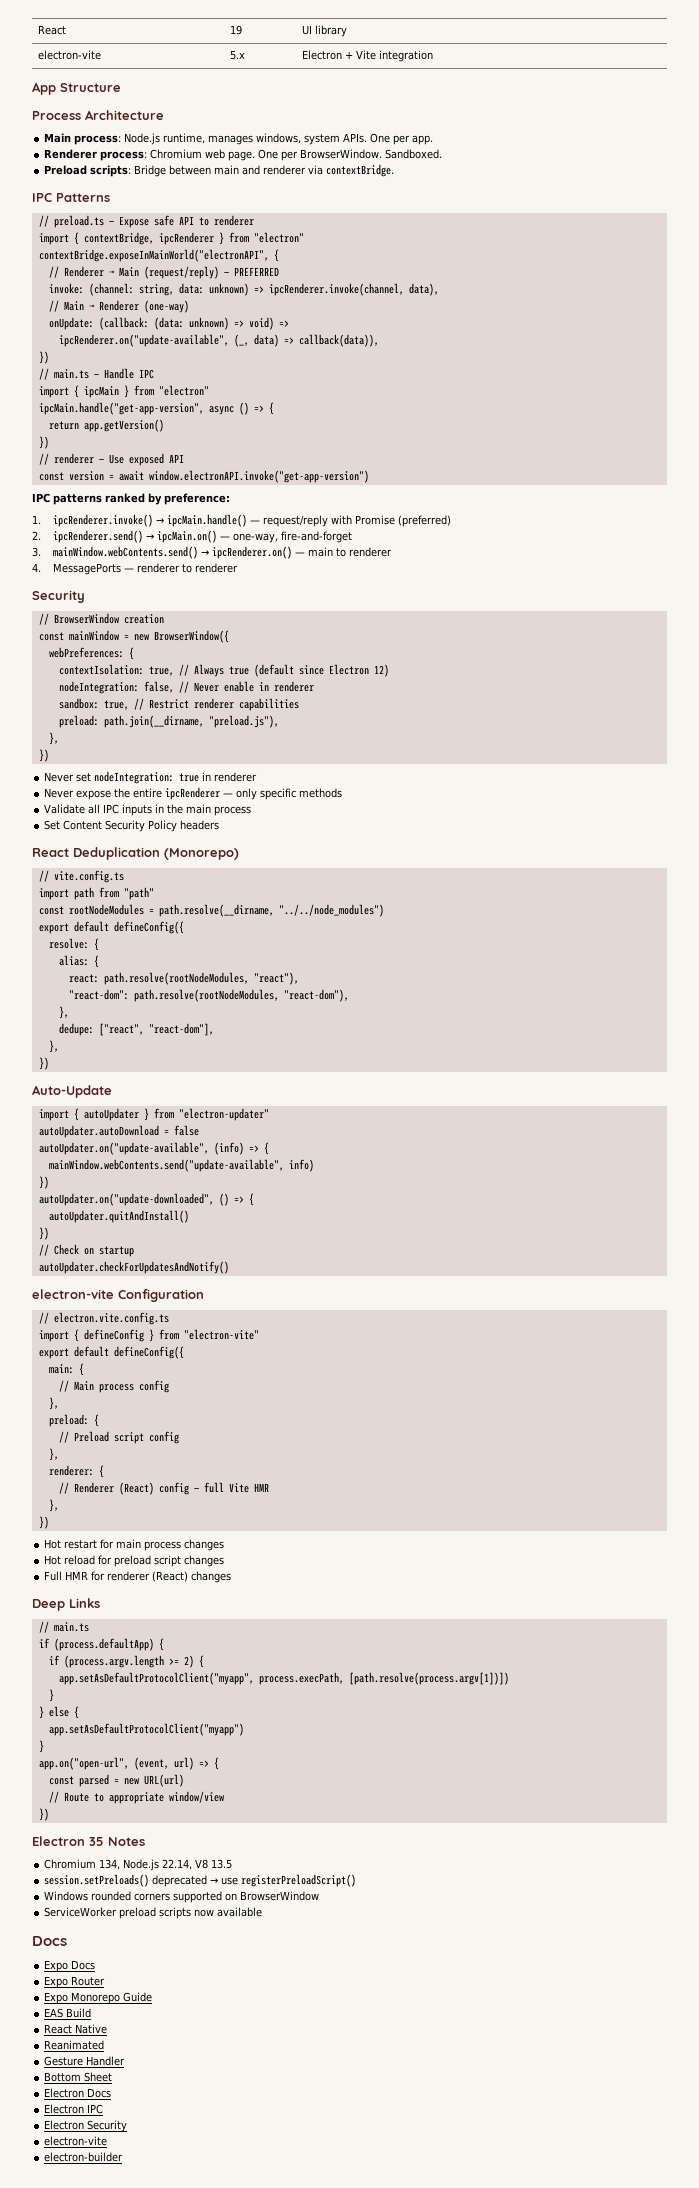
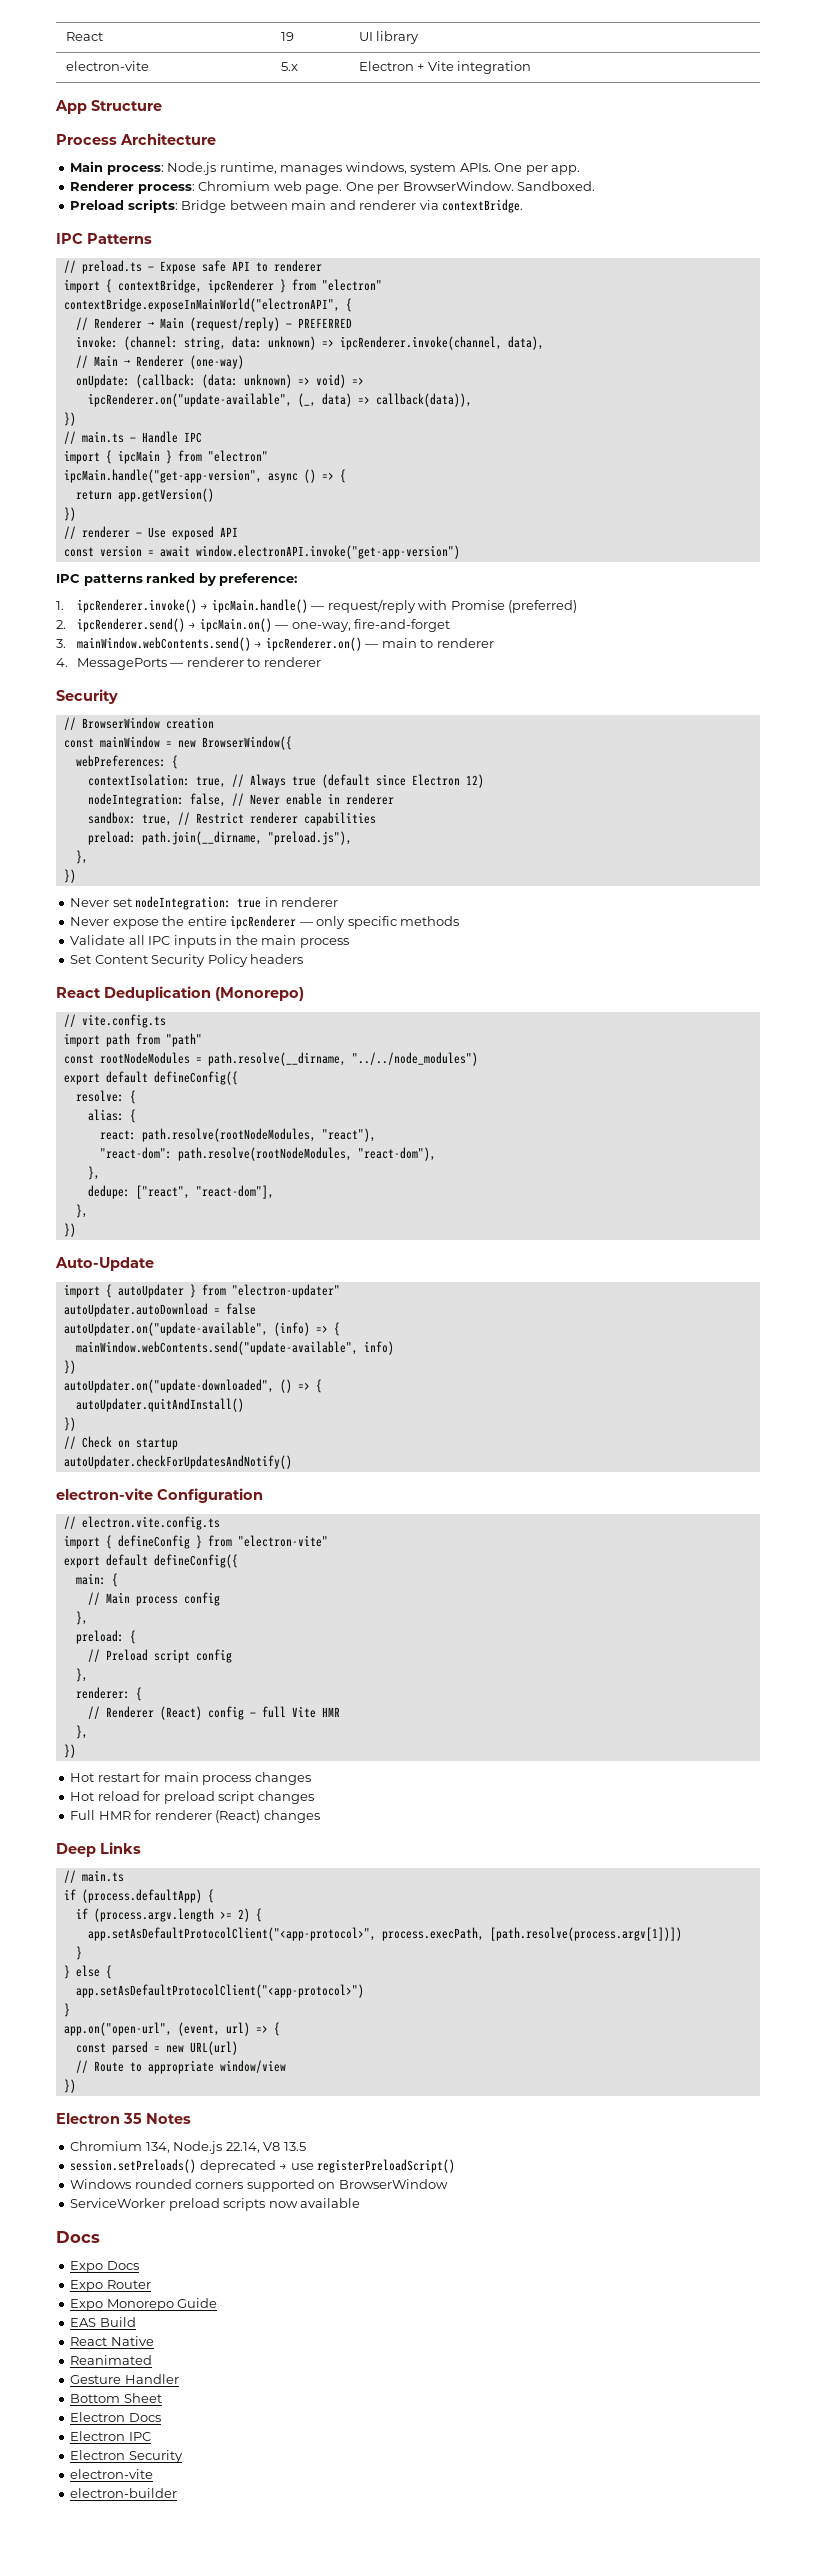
- app.setAsDefaultProtocolClient("myapp", process.execPath, [path.resolve(process.argv[1])])
+ app.setAsDefaultProtocolClient("<app-protocol>", process.execPath, [path.resolve(process.argv[1])])
- app.setAsDefaultProtocolClient("myapp")
+ app.setAsDefaultProtocolClient("<app-protocol>")

